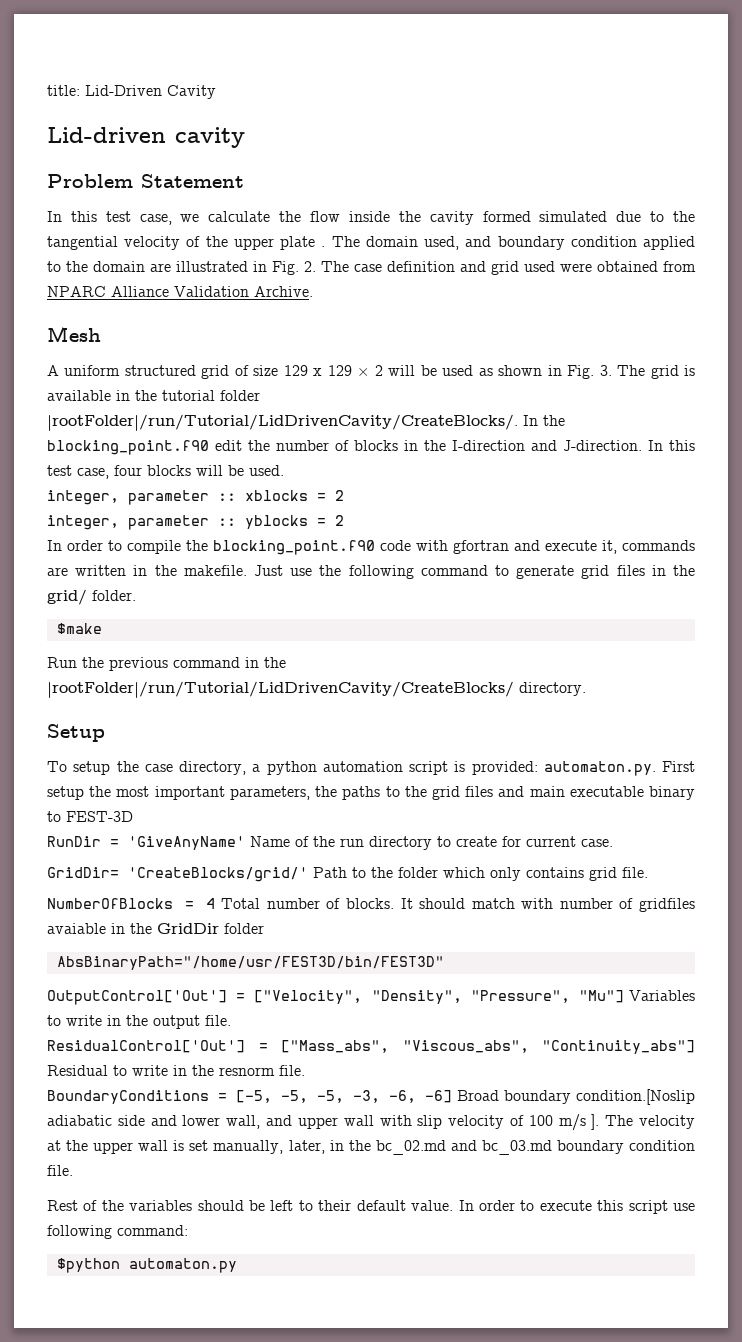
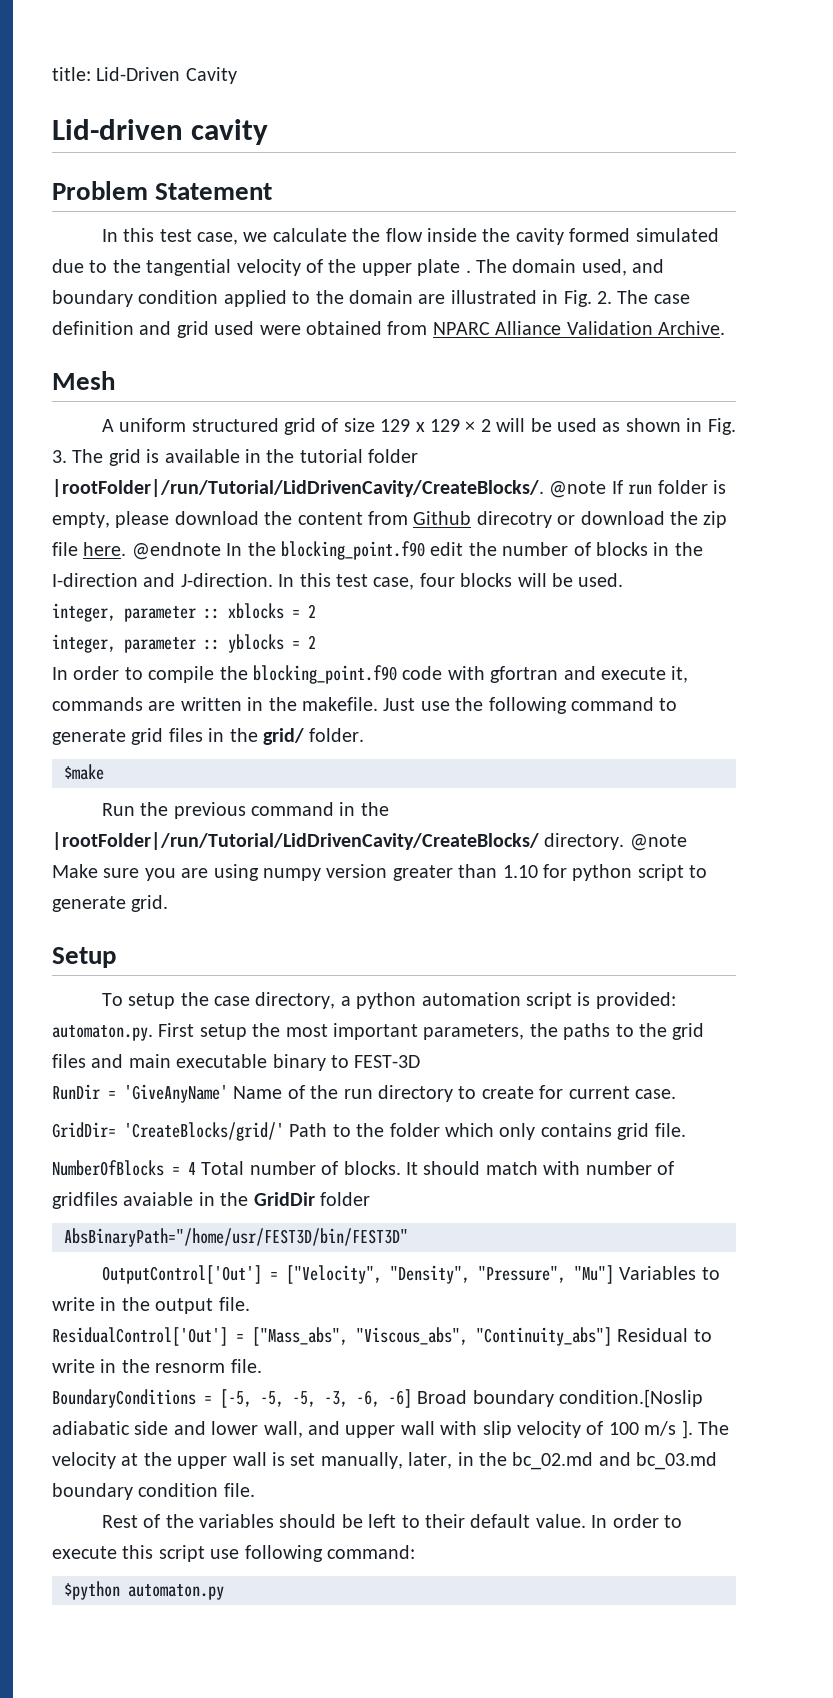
- In the blocking_point.f90 edit the number of blocks in the I-direction and J-direction.
+ @note If run folder is empty, please download the content from Github direcotry or download the zip file here. @endnote In the blocking_point.f90 edit the number of blocks in the I-direction and J-direction.
+ @note Make sure you are using numpy version greater than 1.10 for python script to generate grid.

